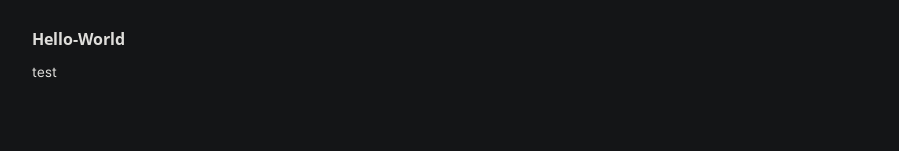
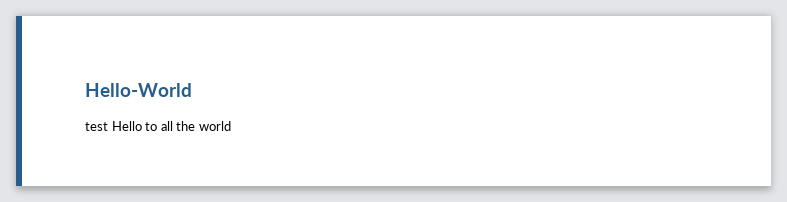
- test
+ test Hello to all the world

